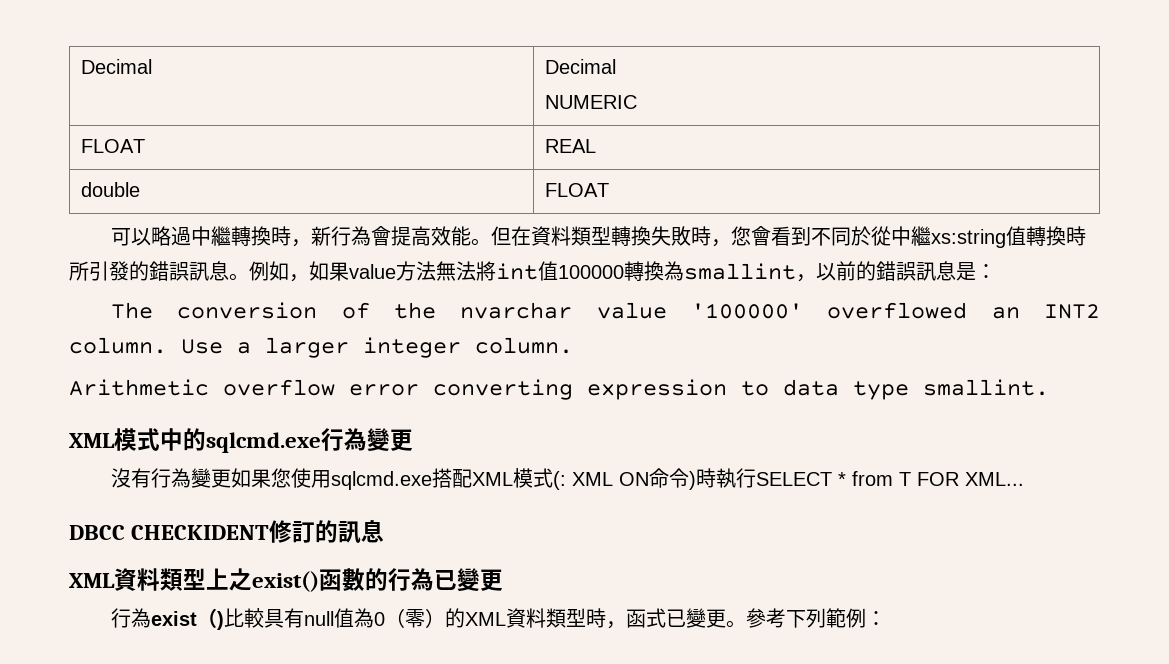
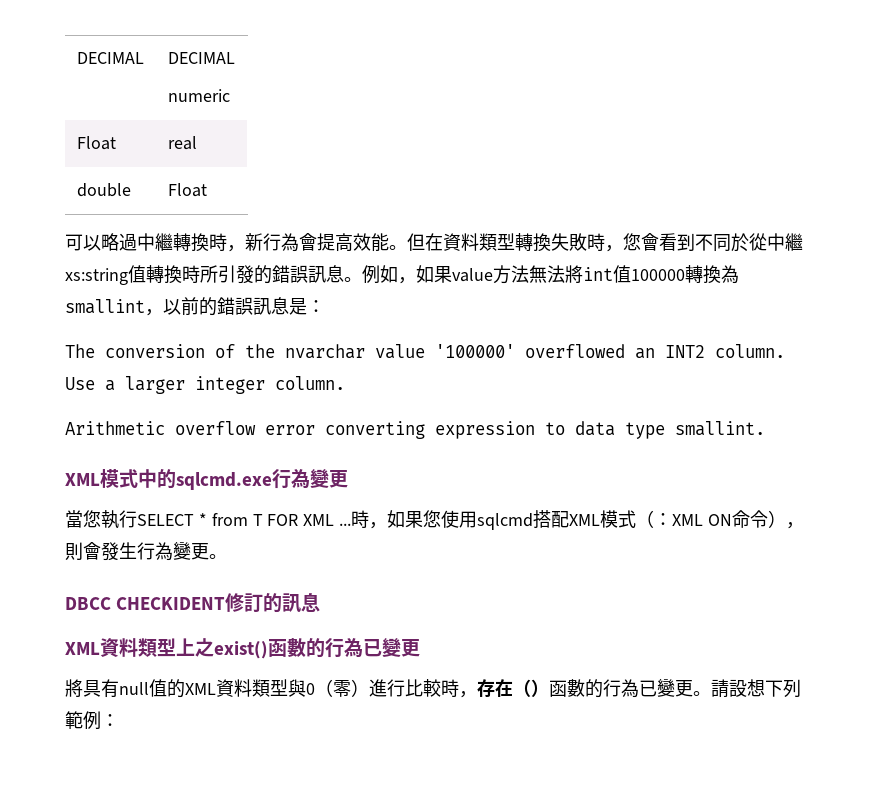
- Decimal | Decimal
- NUMERIC
- FLOAT | REAL
+ DECIMAL | DECIMAL
+ numeric
+ Float | real
- double | FLOAT
+ double | Float
- 沒有行為變更如果您使用sqlcmd.exe搭配XML模式(: XML ON命令)時執行SELECT * from T FOR XML...
+ 當您執行SELECT * from T FOR XML ...時，如果您使用sqlcmd搭配XML模式（：XML ON命令），則會發生行為變更。
- 行為exist（)比較具有null值為0（零）的XML資料類型時，函式已變更。
+ 將具有null值的XML資料類型與0（零）進行比較時，存在（）函數的行為已變更。
- 參考下列範例：
+ 請設想下列範例：

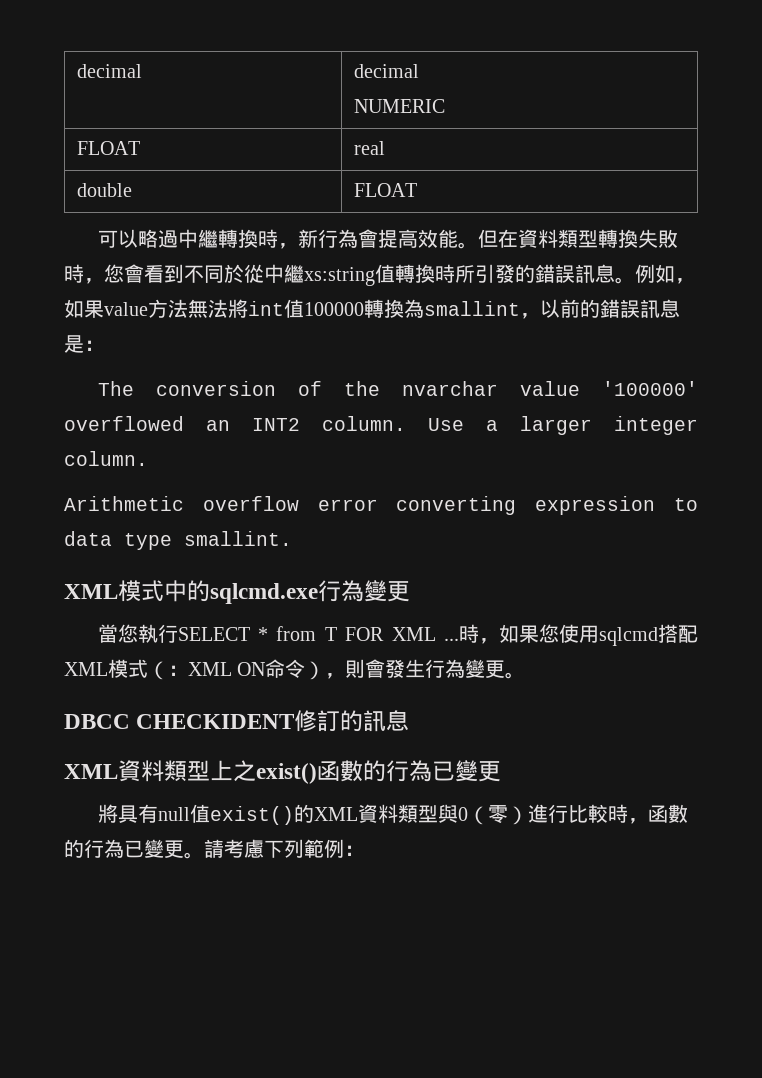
- DECIMAL | DECIMAL
- numeric
- Float | real
+ decimal | decimal
+ NUMERIC
+ FLOAT | real
- double | Float
+ double | FLOAT
- 將具有null值的XML資料類型與0（零）進行比較時，存在（）函數的行為已變更。
+ 將具有null值exist()的XML資料類型與0（零）進行比較時，函數的行為已變更。
- 請設想下列範例：
+ 請考慮下列範例：

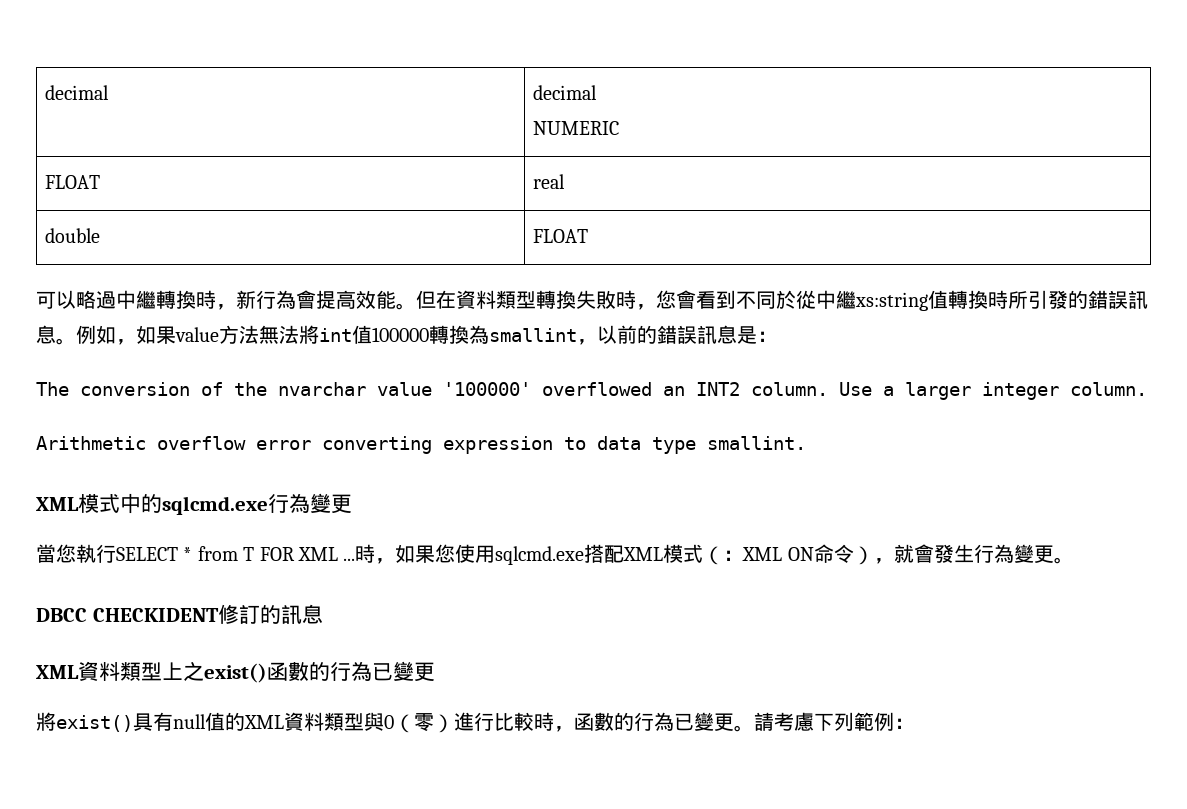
- 時，如果您使用sqlcmd搭配XML模式（：XML ON命令），則會發生行為變更。
+ 時，如果您使用sqlcmd.exe搭配XML模式（：XML ON命令），就會發生行為變更。
- 將具有null值exist()的XML資料類型與0（零）進行比較時，函數的行為已變更。
+ 將exist()具有null值的XML資料類型與0（零）進行比較時，函數的行為已變更。

